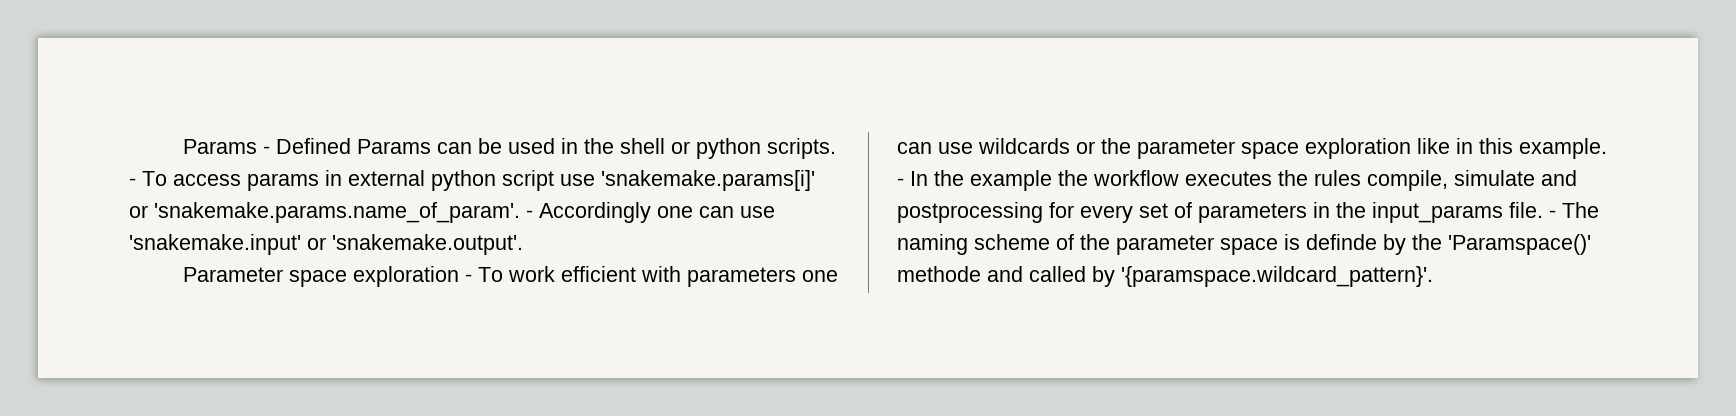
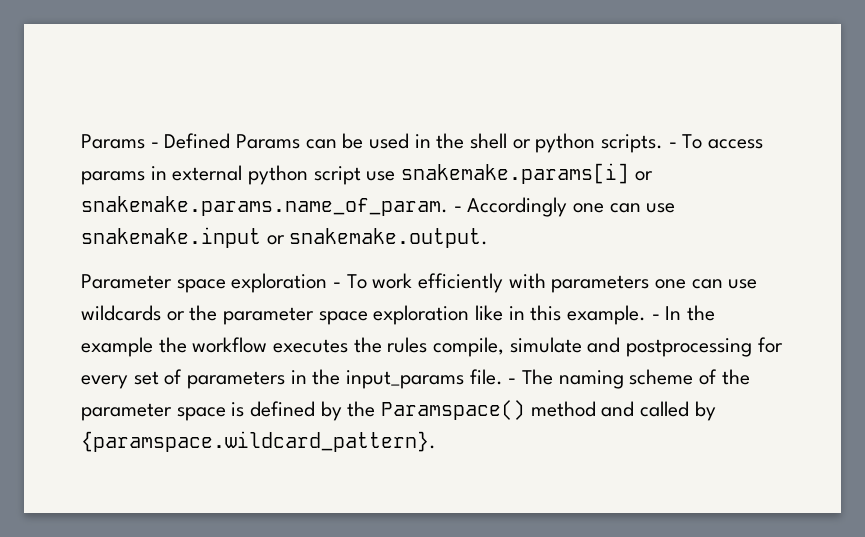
- - To access params in external python script use 'snakemake.params[i]' or 'snakemake.params.name_of_param'. - Accordingly one can use 'snakemake.input' or 'snakemake.output'.
+ - To access params in external python script use snakemake.params[i] or snakemake.params.name_of_param. - Accordingly one can use snakemake.input or snakemake.output.
- Parameter space exploration - To work efficient with parameters one can use wildcards or the parameter space exploration like in this example.
+ Parameter space exploration - To work efficiently with parameters one can use wildcards or the parameter space exploration like in this example.
- - The naming scheme of the parameter space is definde by the 'Paramspace()' methode and called by '{paramspace.wildcard_pattern}'.
+ - The naming scheme of the parameter space is defined by the Paramspace() method and called by {paramspace.wildcard_pattern}.

